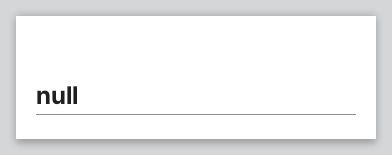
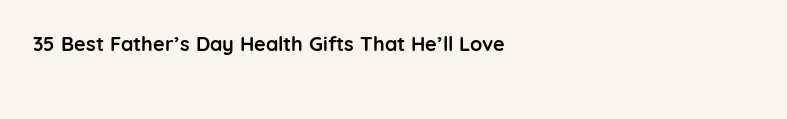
- null
+ 35 Best Father’s Day Health Gifts That He’ll Love

